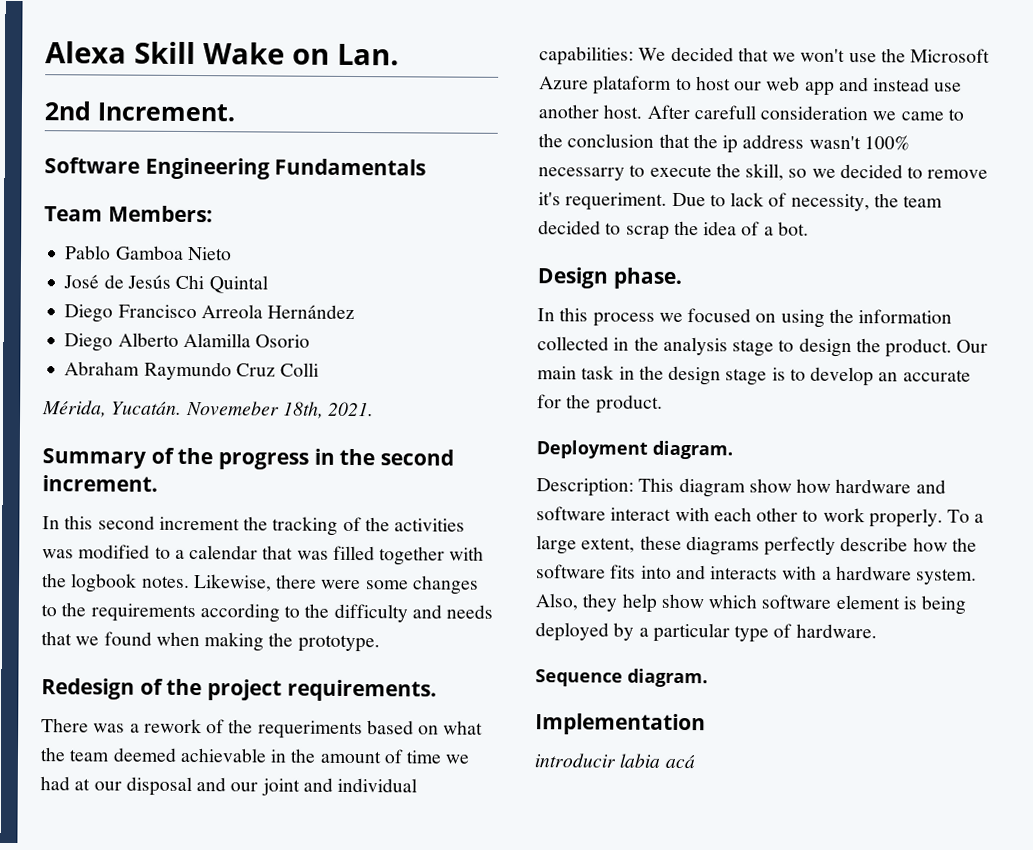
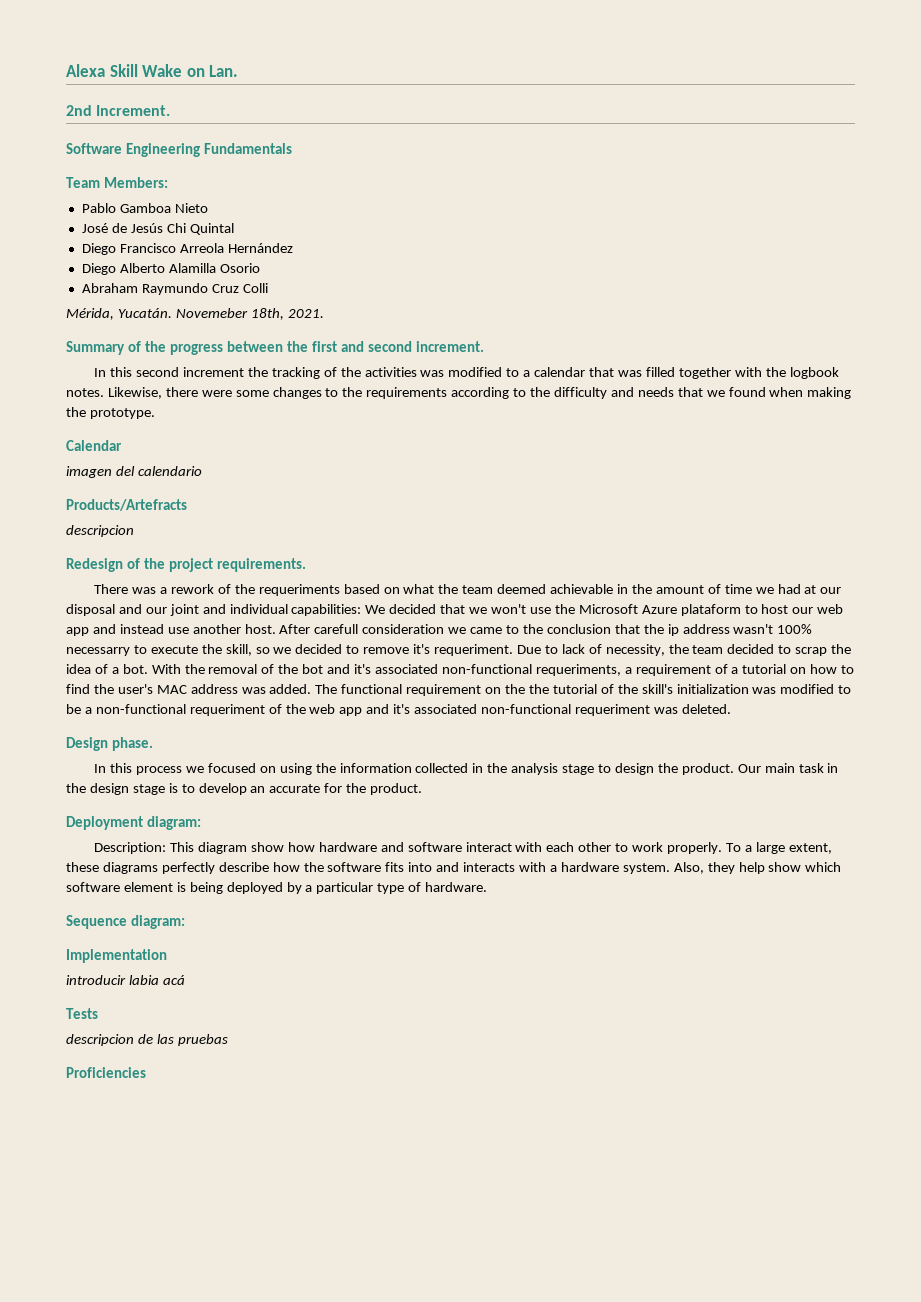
- Summary of the progress in the second increment.
+ Summary of the progress between the first and second increment.
+ Calendar
+ imagen del calendario
+ Products/Artefracts
+ descripcion
+ With the removal of the bot and it's associated non-functional requeriments, a requirement of a tutorial on how to find the user's MAC address was added. The functional requirement on the the tutorial of the skill's initialization was modified to be a non-functional requeriment of the web app and it's associated non-functional requeriment was deleted.
- Deployment diagram.
+ Deployment diagram:
- Sequence diagram.
+ Sequence diagram:
+ Tests
+ descripcion de las pruebas
+ Proficiencies

